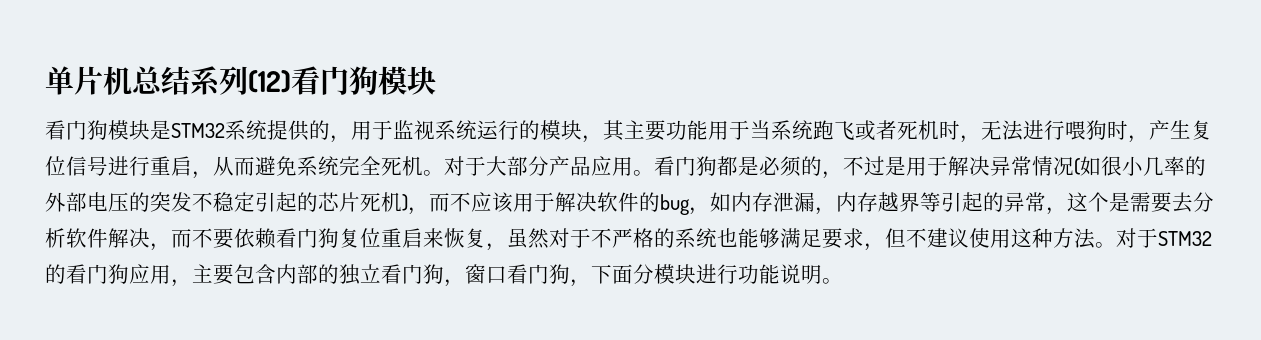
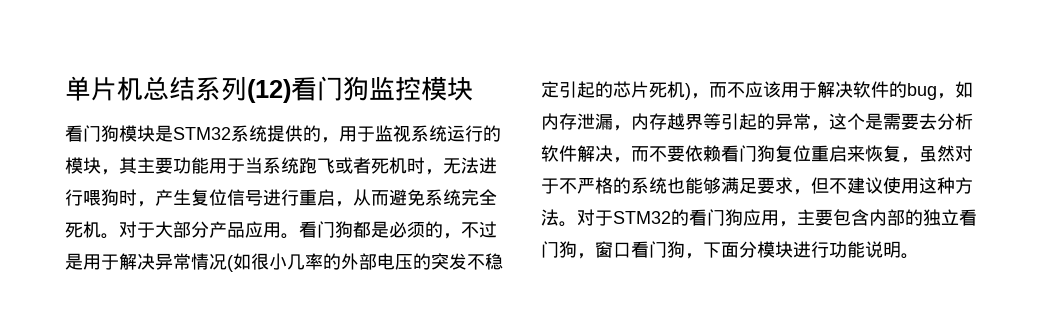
- 单片机总结系列(12)看门狗模块
+ 单片机总结系列(12)看门狗监控模块

